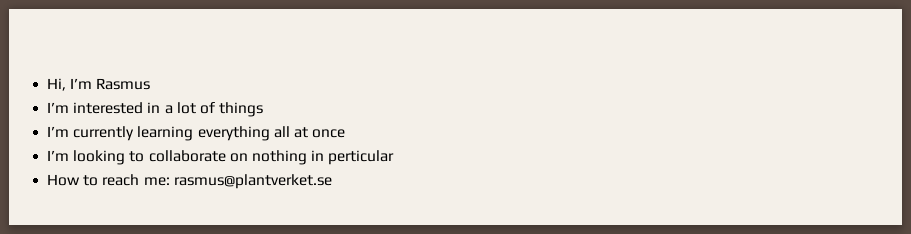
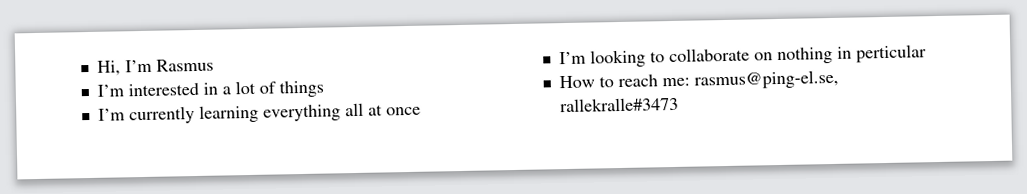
- How to reach me: rasmus@plantverket.se
+ How to reach me: rasmus@ping-el.se, rallekralle#3473

